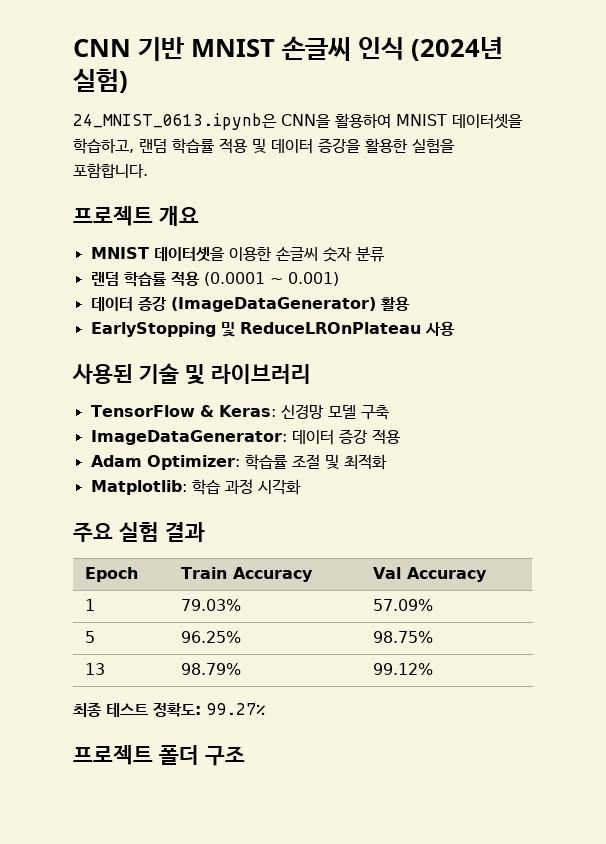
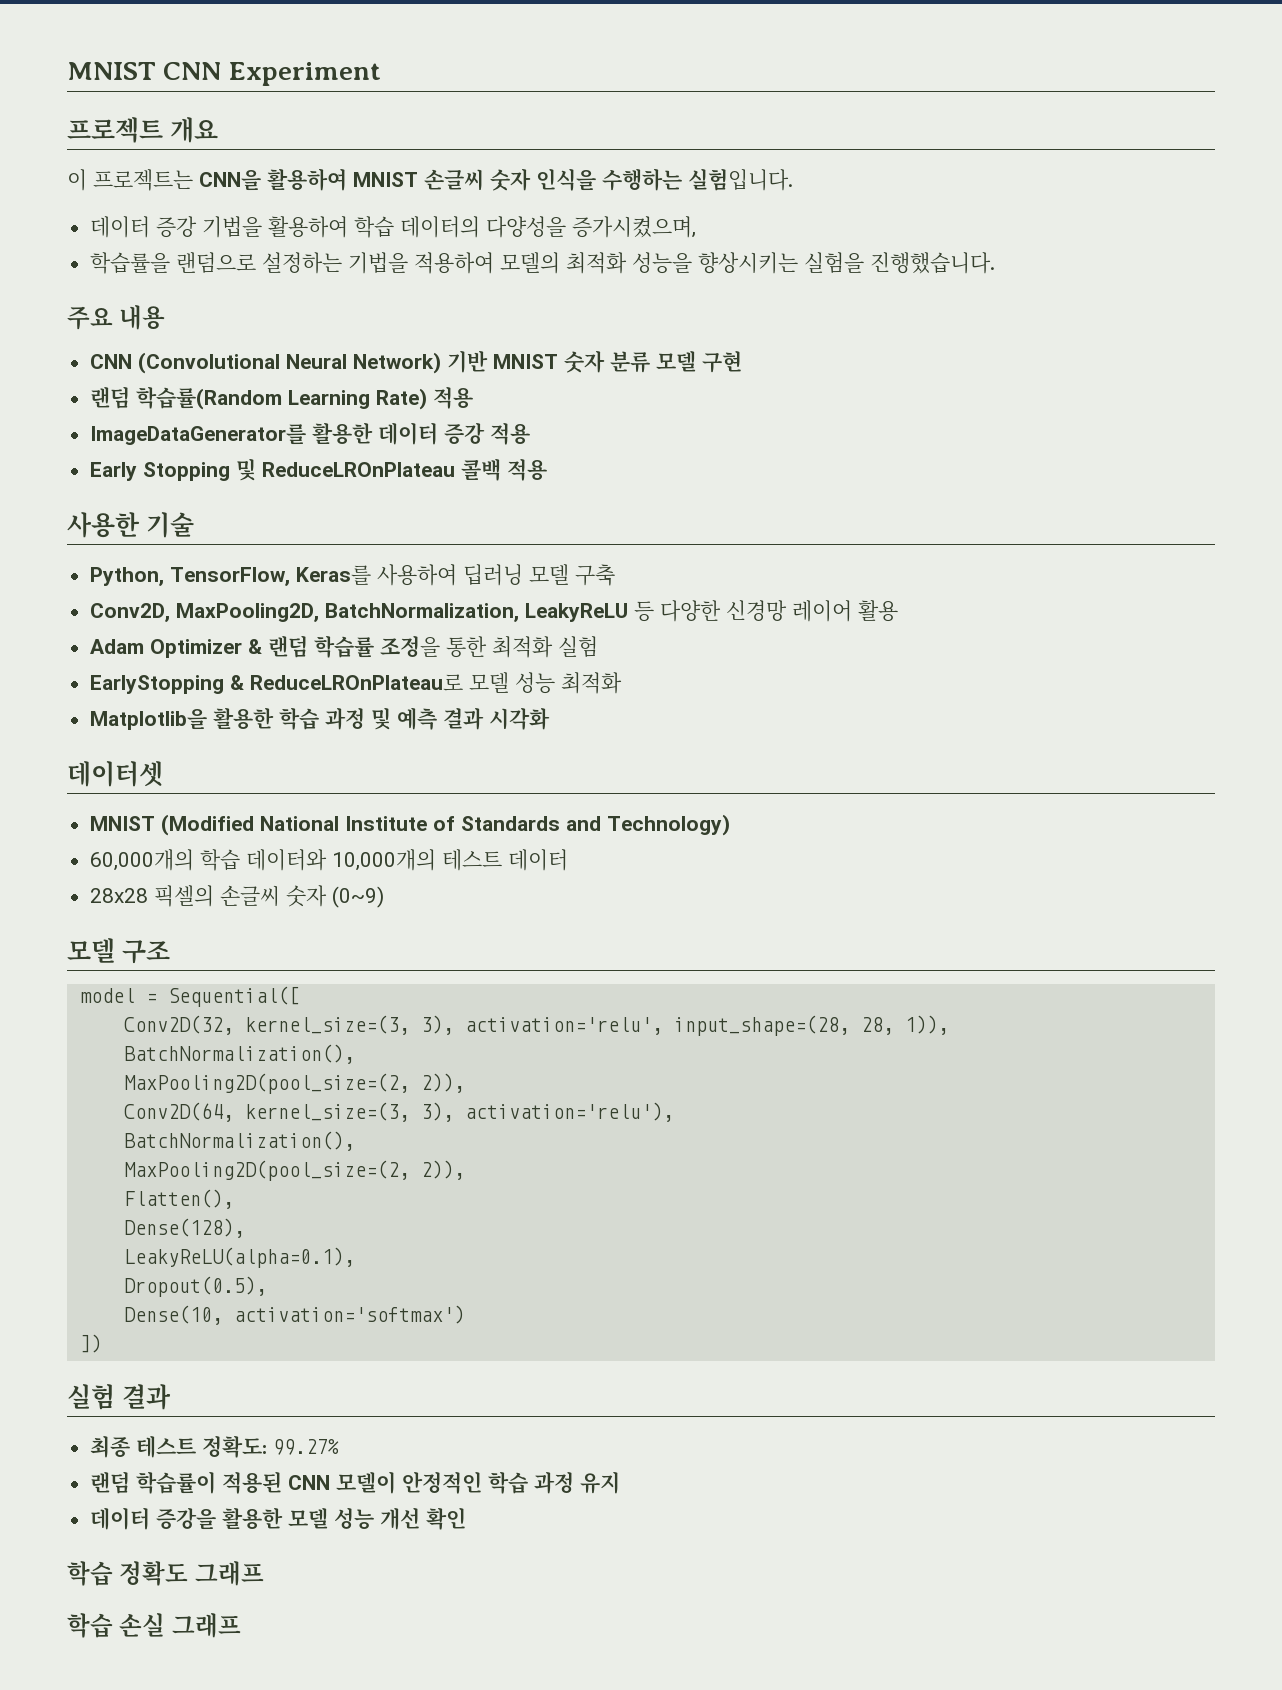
- CNN 기반 MNIST 손글씨 인식 (2024년 실험)
- 24_MNIST_0613.ipynb은 CNN을 활용하여 MNIST 데이터셋을 학습하고, 랜덤 학습률 적용 및 데이터 증강을 활용한 실험을 포함합니다.
+ MNIST CNN Experiment
  프로젝트 개요
- MNIST 데이터셋을 이용한 손글씨 숫자 분류
- 랜덤 학습률 적용 (0.0001 ~ 0.001)
- 데이터 증강 (ImageDataGenerator) 활용
- EarlyStopping 및 ReduceLROnPlateau 사용
- 사용된 기술 및 라이브러리
- TensorFlow & Keras: 신경망 모델 구축
- ImageDataGenerator: 데이터 증강 적용
- Adam Optimizer: 학습률 조절 및 최적화
- Matplotlib: 학습 과정 시각화
- 주요 실험 결과
- Epoch | Train Accuracy | Val Accuracy
- 1 | 79.03% | 57.09%
- 5 | 96.25% | 98.75%
- 13 | 98.79% | 99.12%
+ 이 프로젝트는 CNN을 활용하여 MNIST 손글씨 숫자 인식을 수행하는 실험입니다.
+ 데이터 증강 기법을 활용하여 학습 데이터의 다양성을 증가시켰으며,
+ 학습률을 랜덤으로 설정하는 기법을 적용하여 모델의 최적화 성능을 향상시키는 실험을 진행했습니다.
+ 주요 내용
+ CNN (Convolutional Neural Network) 기반 MNIST 숫자 분류 모델 구현
+ 랜덤 학습률(Random Learning Rate) 적용
+ ImageDataGenerator를 활용한 데이터 증강 적용
+ Early Stopping 및 ReduceLROnPlateau 콜백 적용
+ 사용한 기술
+ Python, TensorFlow, Keras를 사용하여 딥러닝 모델 구축
+ Conv2D, MaxPooling2D, BatchNormalization, LeakyReLU 등 다양한 신경망 레이어 활용
+ Adam Optimizer & 랜덤 학습률 조정을 통한 최적화 실험
+ EarlyStopping & ReduceLROnPlateau로 모델 성능 최적화
+ Matplotlib을 활용한 학습 과정 및 예측 결과 시각화
+ 데이터셋
+ MNIST (Modified National Institute of Standards and Technology)
+ 60,000개의 학습 데이터와 10,000개의 테스트 데이터
+ 28x28 픽셀의 손글씨 숫자 (0~9)
+ 모델 구조
+ model = Sequential([
+ Conv2D(32, kernel_size=(3, 3), activation='relu', input_shape=(28, 28, 1)),
+ BatchNormalization(),
+ MaxPooling2D(pool_size=(2, 2)),
+ Conv2D(64, kernel_size=(3, 3), activation='relu'),
+ BatchNormalization(),
+ MaxPooling2D(pool_size=(2, 2)),
+ Flatten(),
+ Dense(128),
+ LeakyReLU(alpha=0.1),
+ Dropout(0.5),
+ Dense(10, activation='softmax')
+ ])
+ 실험 결과
  최종 테스트 정확도: 99.27%
- 프로젝트 폴더 구조
+ 랜덤 학습률이 적용된 CNN 모델이 안정적인 학습 과정 유지
+ 데이터 증강을 활용한 모델 성능 개선 확인
+ 학습 정확도 그래프
+ 학습 손실 그래프

